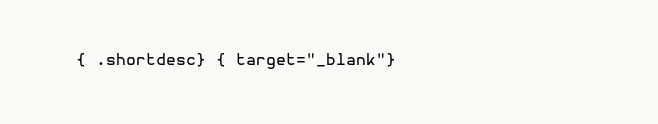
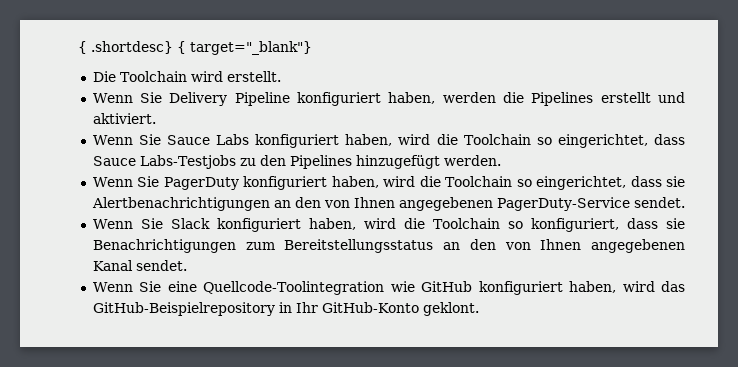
+ Die Toolchain wird erstellt.
+ Wenn Sie Delivery Pipeline konfiguriert haben, werden die Pipelines erstellt und aktiviert.
+ Wenn Sie Sauce Labs konfiguriert haben, wird die Toolchain so eingerichtet, dass Sauce Labs-Testjobs zu den Pipelines hinzugefügt werden.
+ Wenn Sie PagerDuty konfiguriert haben, wird die Toolchain so eingerichtet, dass sie Alertbenachrichtigungen an den von Ihnen angegebenen PagerDuty-Service sendet.
+ Wenn Sie Slack konfiguriert haben, wird die Toolchain so konfiguriert, dass sie Benachrichtigungen zum Bereitstellungsstatus an den von Ihnen angegebenen Kanal sendet.
+ Wenn Sie eine Quellcode-Toolintegration wie GitHub konfiguriert haben, wird das GitHub-Beispielrepository in Ihr GitHub-Konto geklont.

